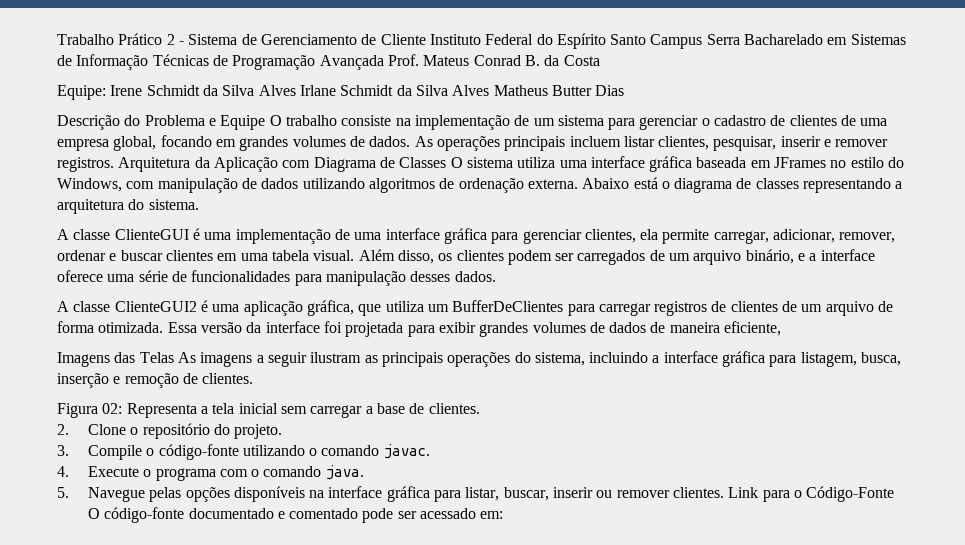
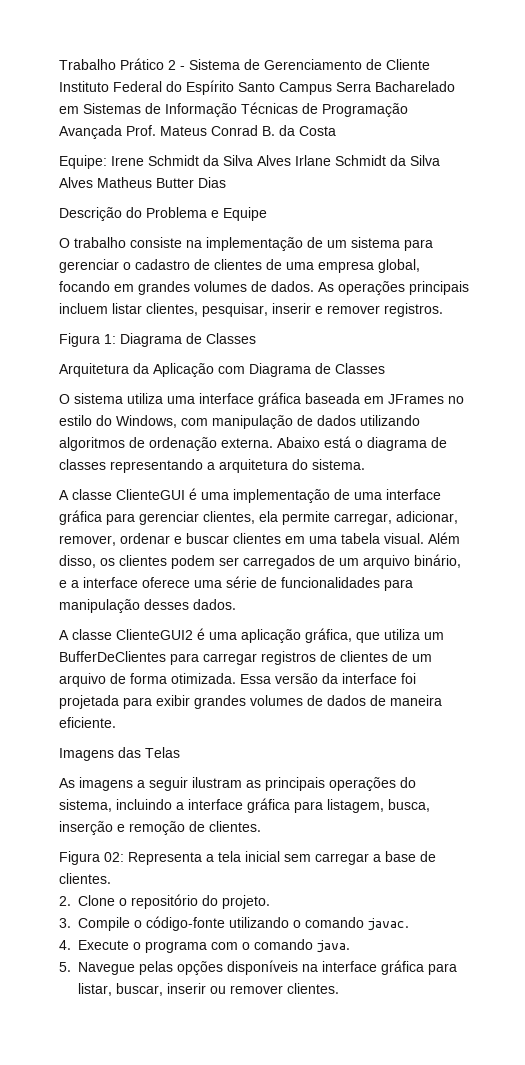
- Descrição do Problema e Equipe O trabalho consiste na implementação de um sistema para gerenciar o cadastro de clientes de uma empresa global, focando em grandes volumes de dados.
+ Descrição do Problema e Equipe
+ O trabalho consiste na implementação de um sistema para gerenciar o cadastro de clientes de uma empresa global, focando em grandes volumes de dados.
- As operações principais incluem listar clientes, pesquisar, inserir e remover registros. Arquitetura da Aplicação com Diagrama de Classes O sistema utiliza uma interface gráfica baseada em JFrames no estilo do Windows, com manipulação de dados utilizando algoritmos de ordenação externa.
+ As operações principais incluem listar clientes, pesquisar, inserir e remover registros.
+ Figura 1: Diagrama de Classes
+ Arquitetura da Aplicação com Diagrama de Classes
+ O sistema utiliza uma interface gráfica baseada em JFrames no estilo do Windows, com manipulação de dados utilizando algoritmos de ordenação externa.
- Essa versão da interface foi projetada para exibir grandes volumes de dados de maneira eficiente,
+ Essa versão da interface foi projetada para exibir grandes volumes de dados de maneira eficiente.
- Imagens das Telas As imagens a seguir ilustram as principais operações do sistema, incluindo a interface gráfica para listagem, busca, inserção e remoção de clientes.
+ Imagens das Telas
+ As imagens a seguir ilustram as principais operações do sistema, incluindo a interface gráfica para listagem, busca, inserção e remoção de clientes.
- Link para o Código-Fonte O código-fonte documentado e comentado pode ser acessado em:

